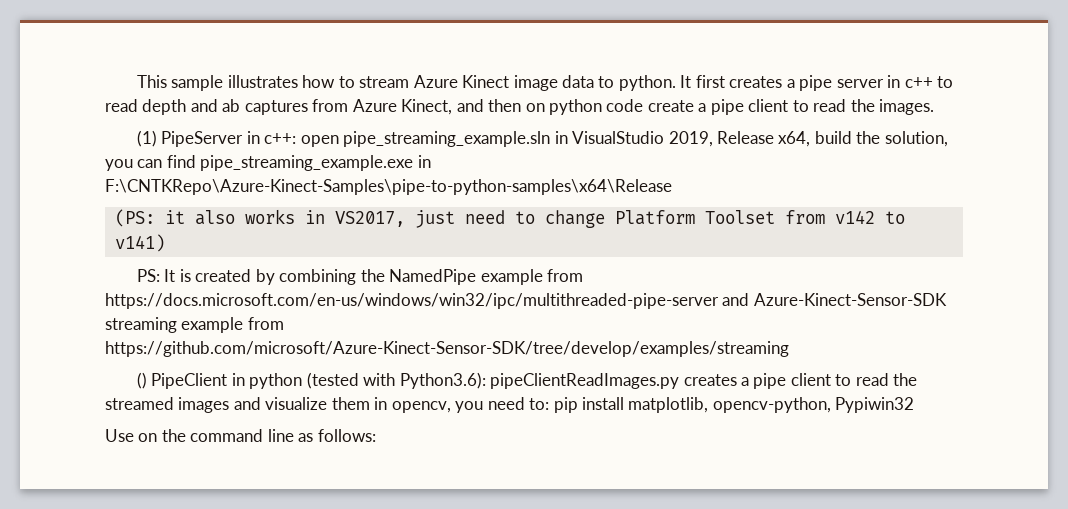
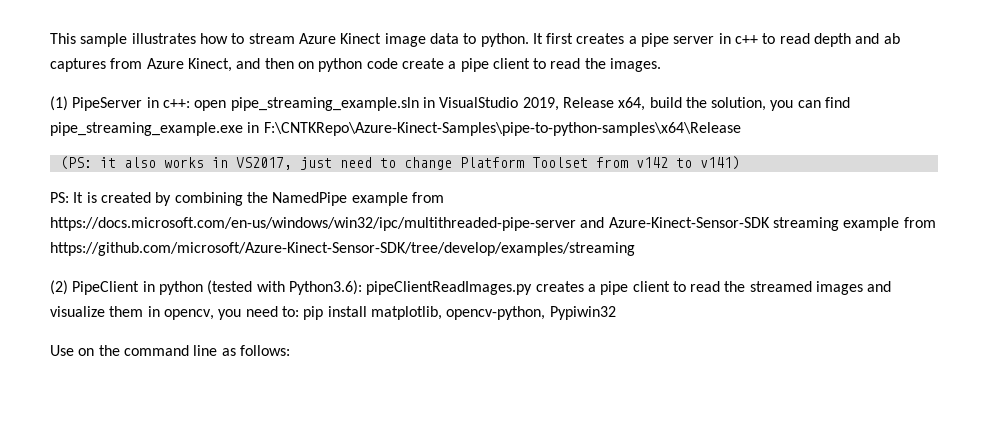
- () PipeClient in python (tested with Python3.6): pipeClientReadImages.py creates a pipe client to read the streamed images and visualize them in opencv, you need to: pip install matplotlib, opencv-python, Pypiwin32
+ (2) PipeClient in python (tested with Python3.6): pipeClientReadImages.py creates a pipe client to read the streamed images and visualize them in opencv, you need to: pip install matplotlib, opencv-python, Pypiwin32

